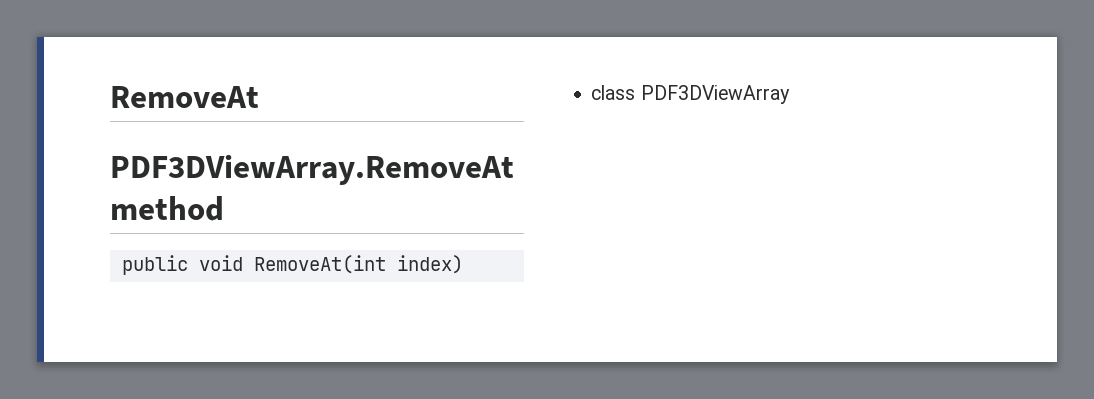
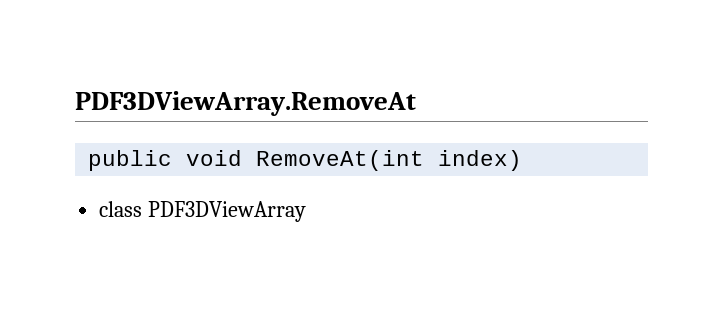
- RemoveAt
- PDF3DViewArray.RemoveAt method
+ PDF3DViewArray.RemoveAt

